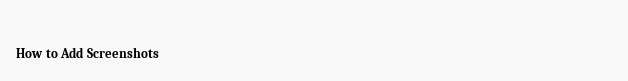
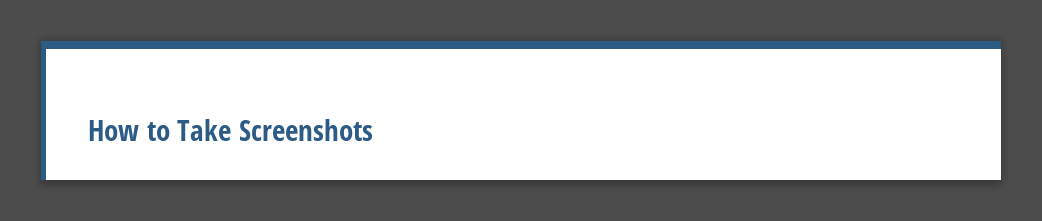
- How to Add Screenshots
+ How to Take Screenshots

